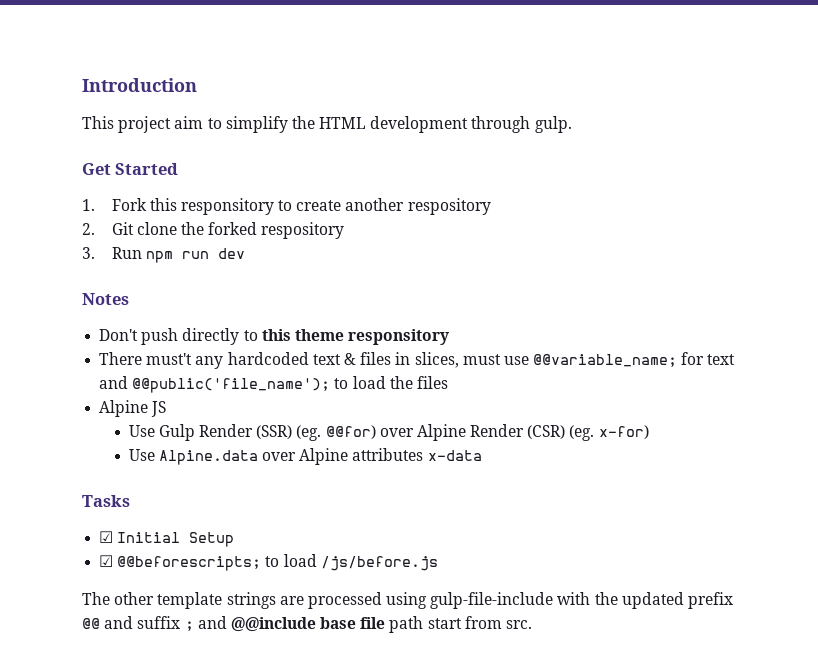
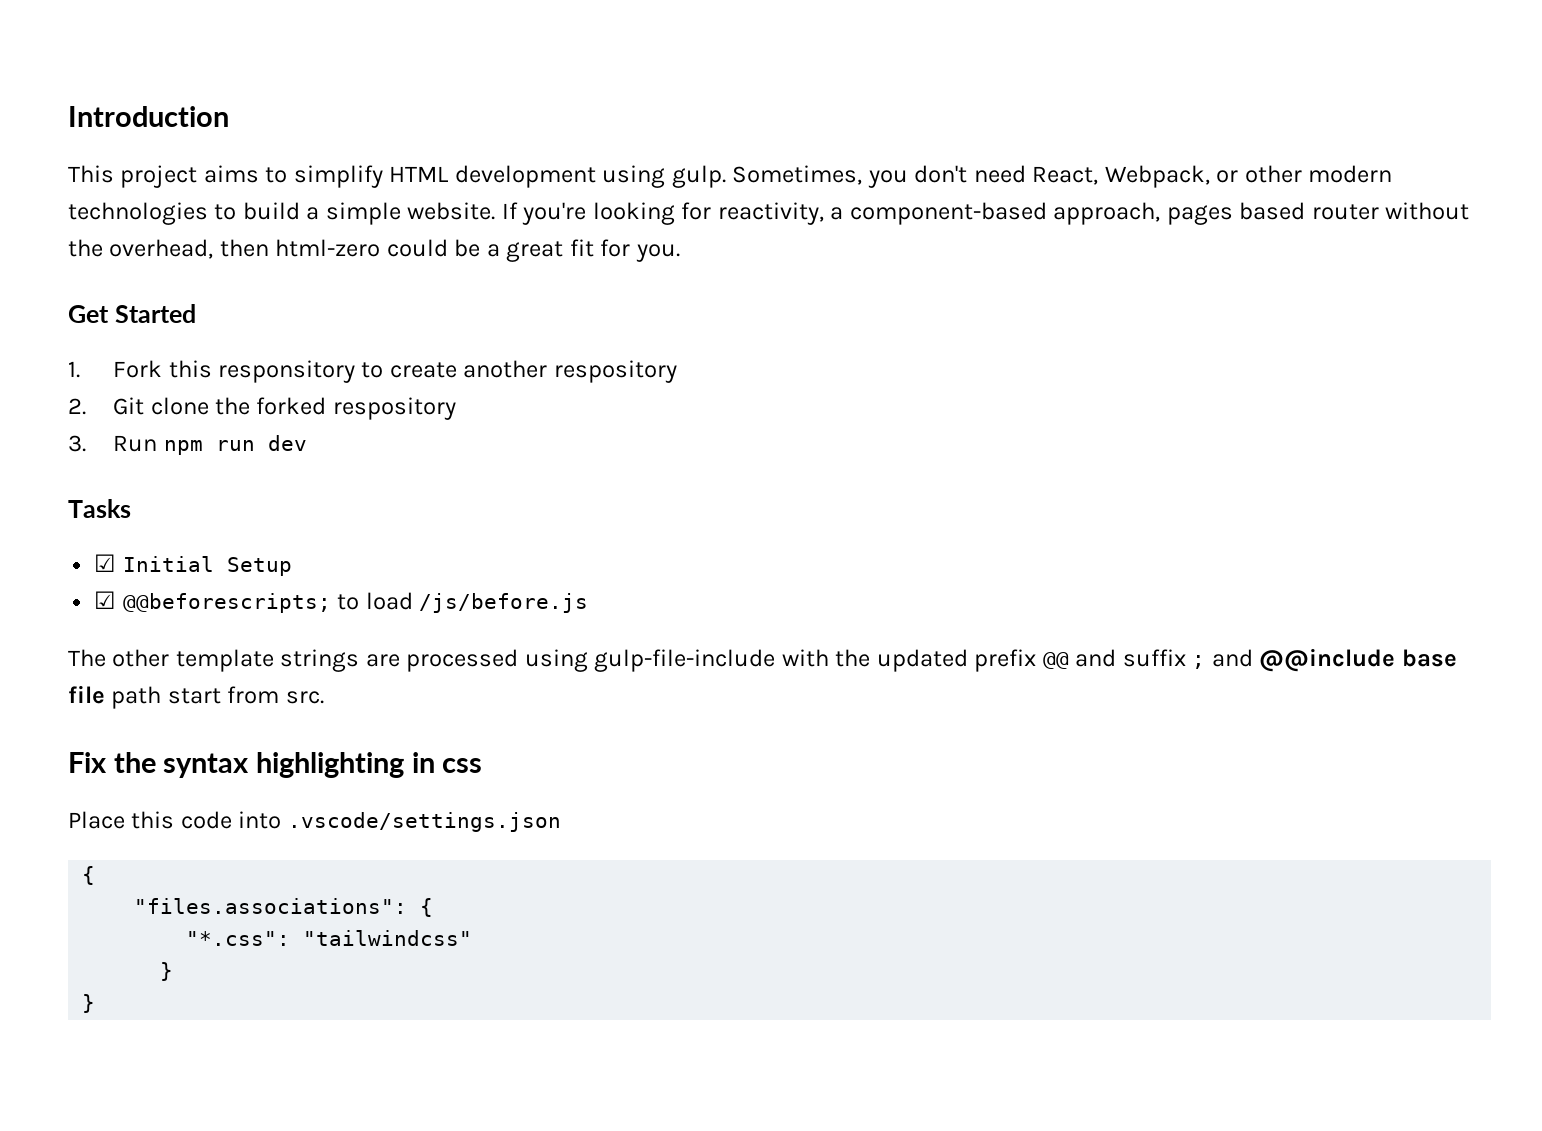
- This project aim to simplify the HTML development through gulp.
+ This project aims to simplify HTML development using gulp. Sometimes, you don't need React, Webpack, or other modern technologies to build a simple website. If you're looking for reactivity, a component-based approach, pages based router without the overhead, then html-zero could be a great fit for you.
- Notes
- Don't push directly to this theme responsitory
- There must't any hardcoded text & files in slices, must use @@variable_name; for text and @@public('file_name'); to load the files
- Alpine JS
- Use Gulp Render (SSR) (eg. @@for) over Alpine Render (CSR) (eg. x-for)
- Use Alpine.data over Alpine attributes x-data
+ Fix the syntax highlighting in css
+ Place this code into .vscode/settings.json
+ {
+ "files.associations": {
+ "*.css": "tailwindcss"
+ }
+ }

